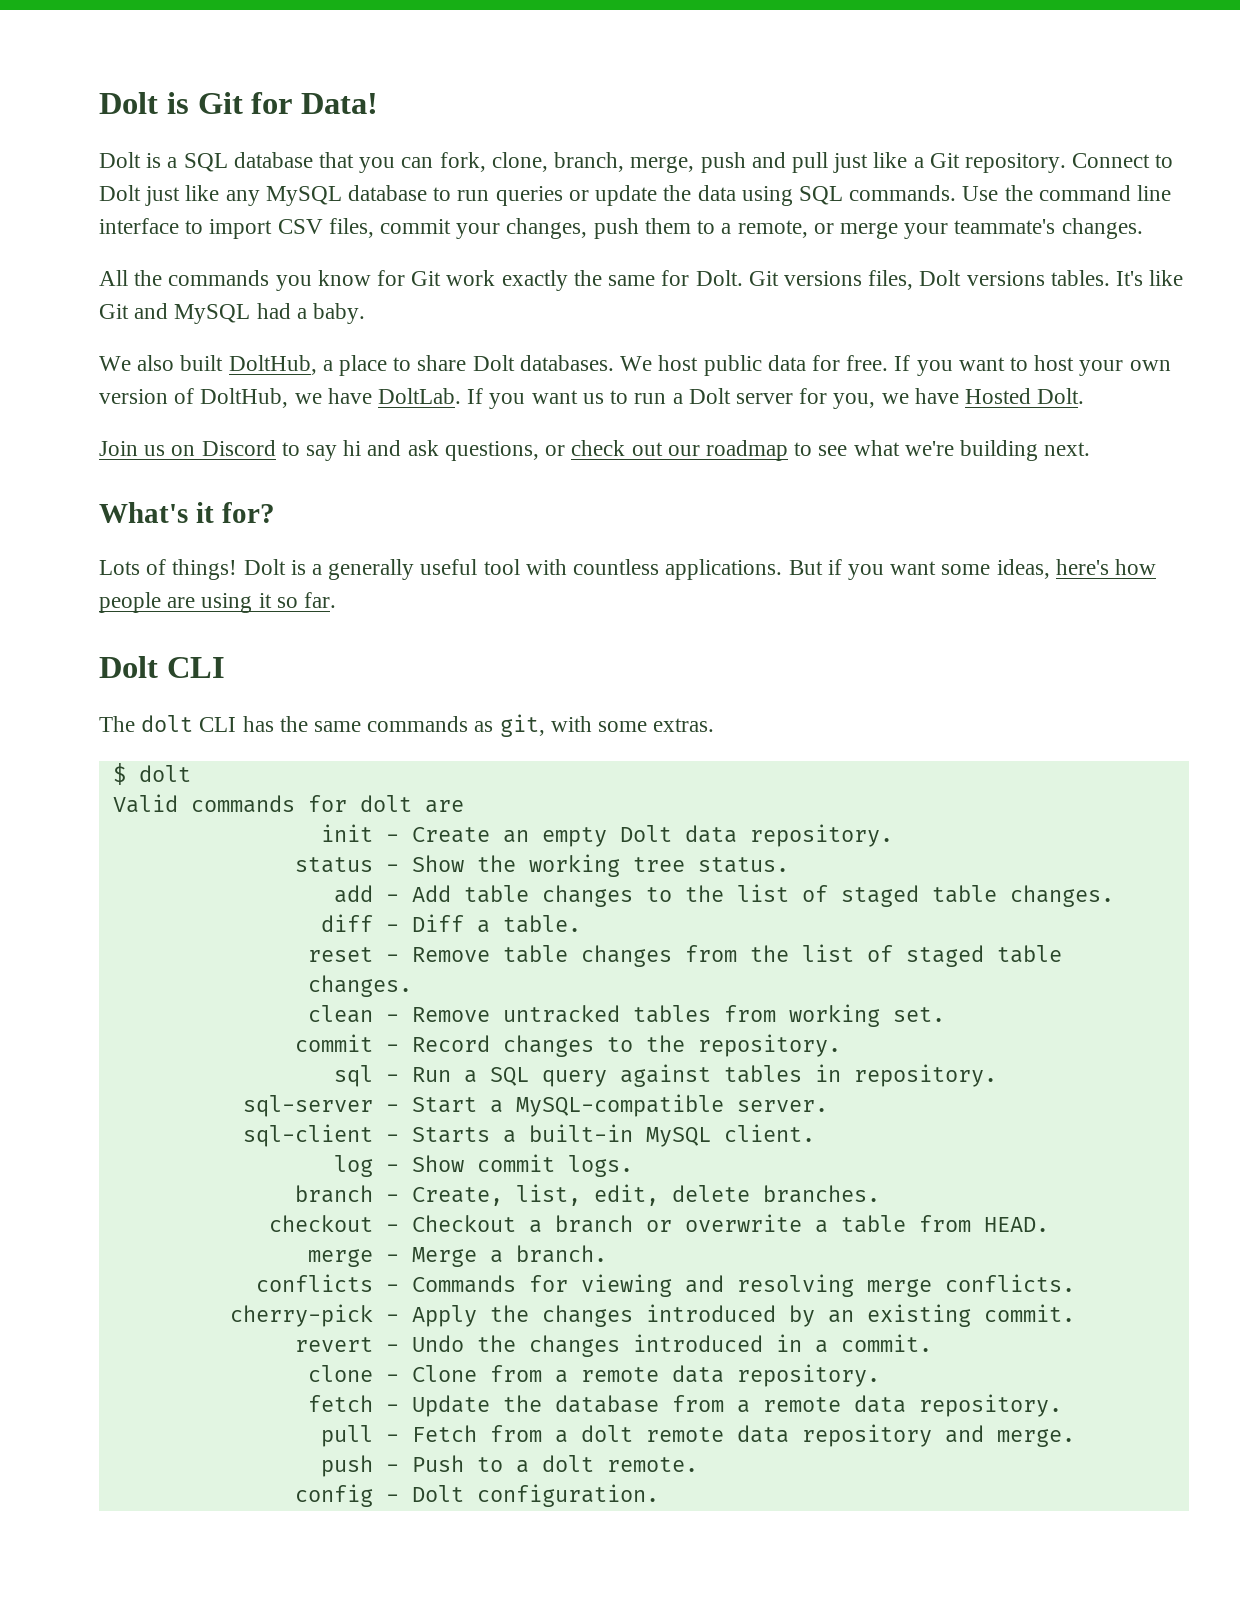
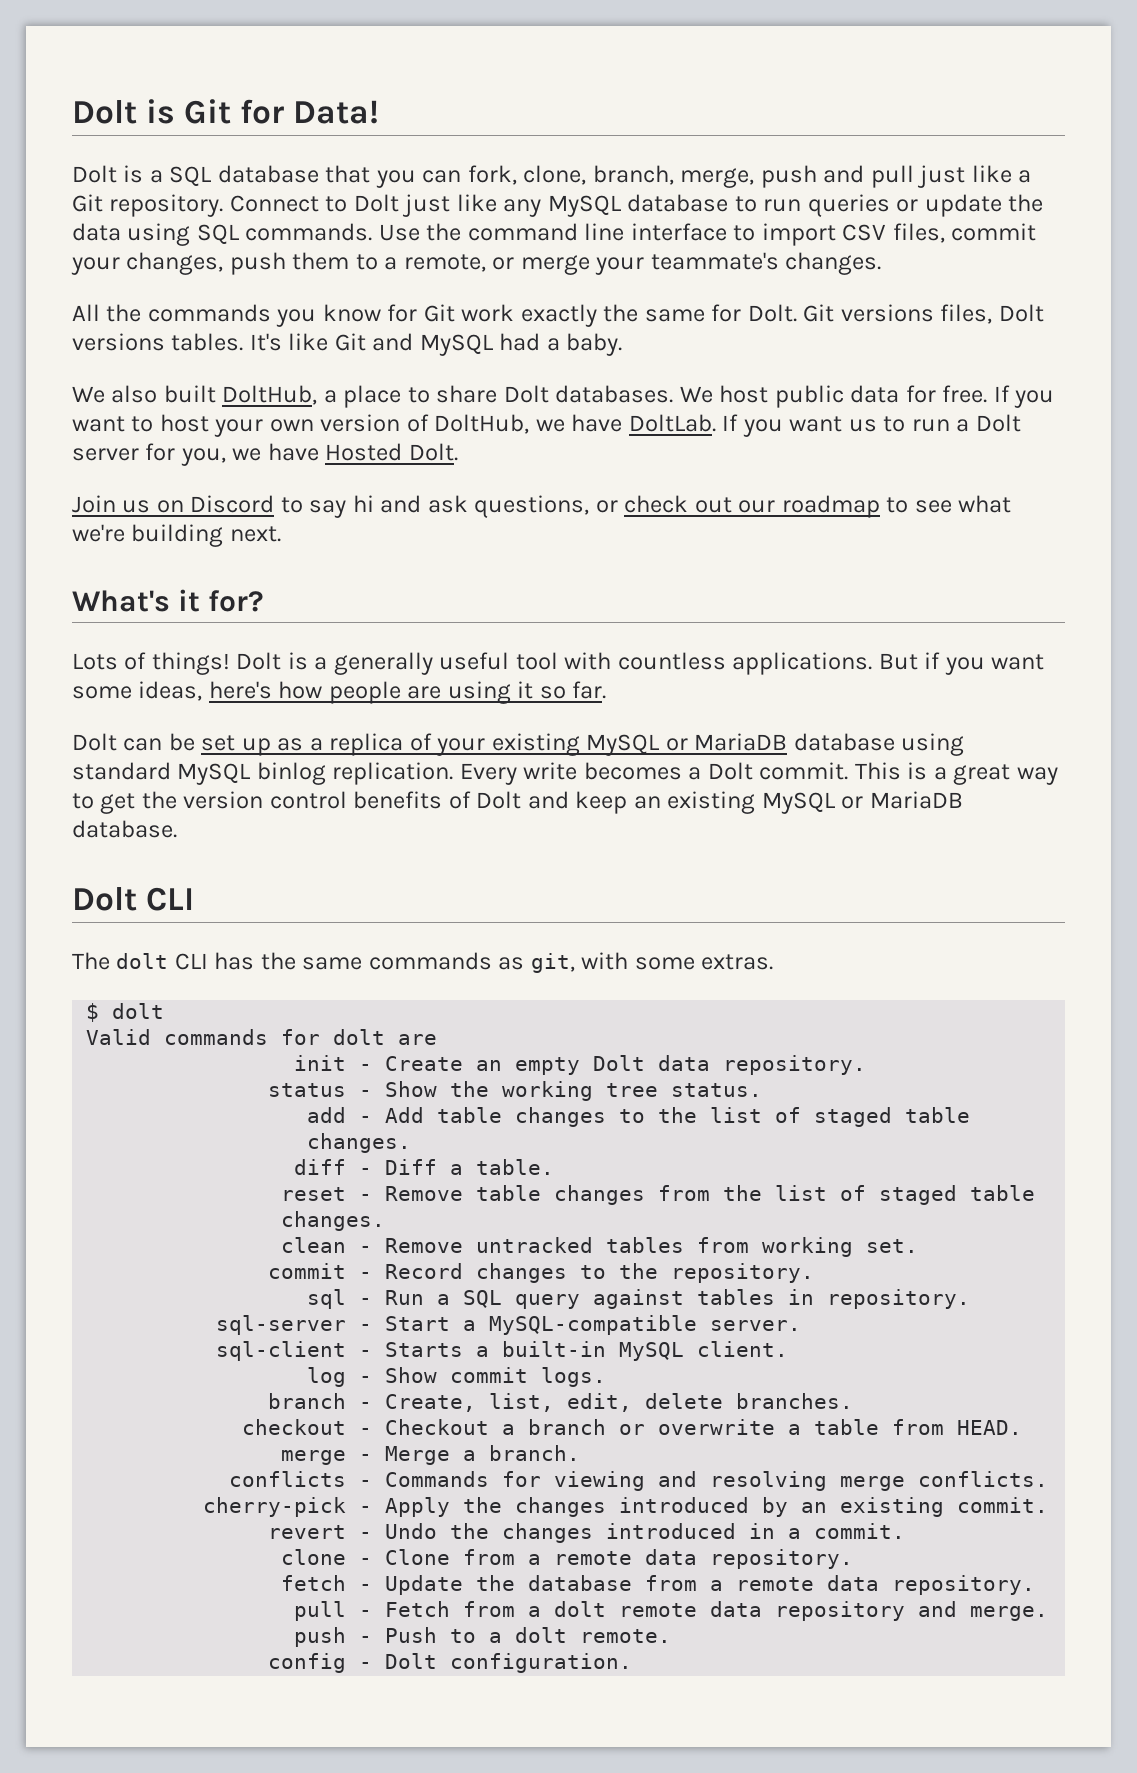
+ Dolt can be set up as a replica of your existing MySQL or MariaDB database using standard MySQL binlog replication. Every write becomes a Dolt commit. This is a great way to get the version control benefits of Dolt and keep an existing MySQL or MariaDB database.

